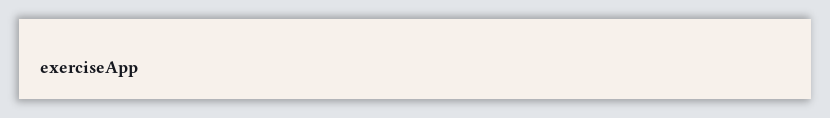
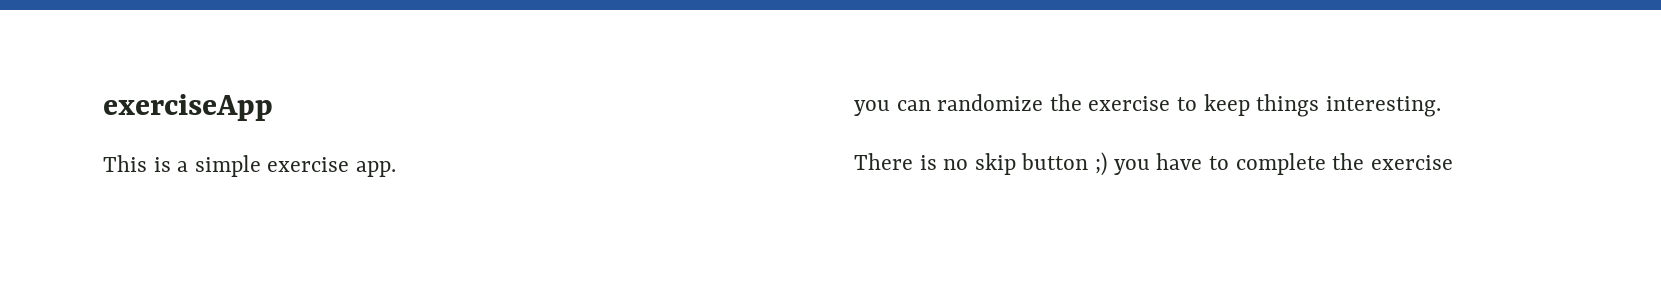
+ This is a simple exercise app.
+ you can randomize the exercise to keep things interesting.
+ There is no skip button ;) you have to complete the exercise

